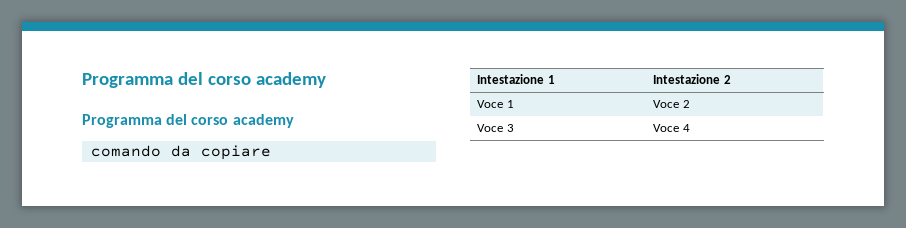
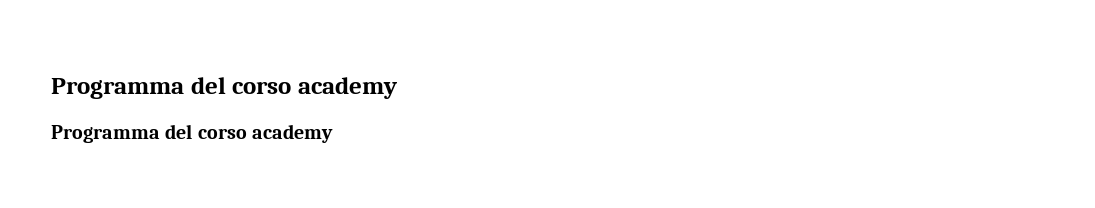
- comando da copiare
- Intestazione 1 | Intestazione 2
- Voce 1 | Voce 2
- Voce 3 | Voce 4

